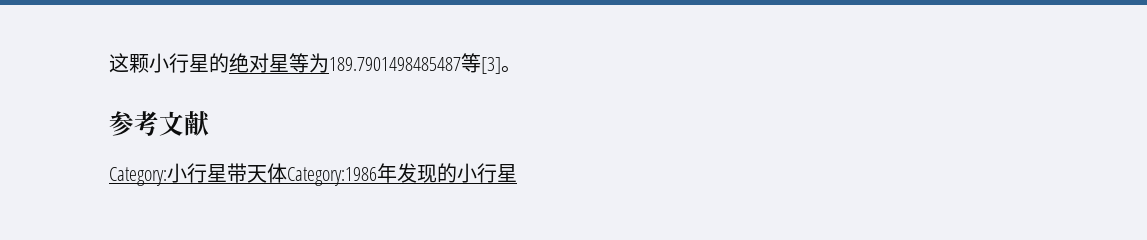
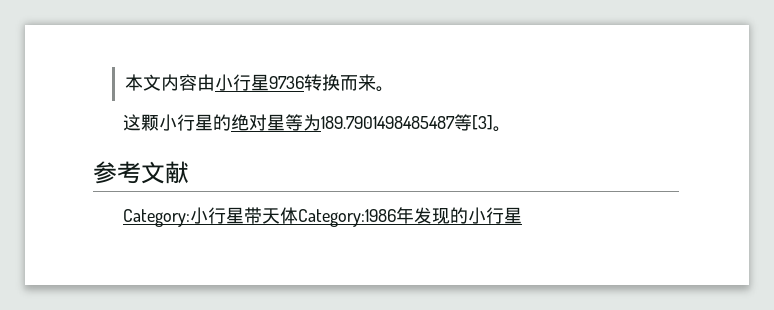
+ 本文内容由小行星9736转换而来。

